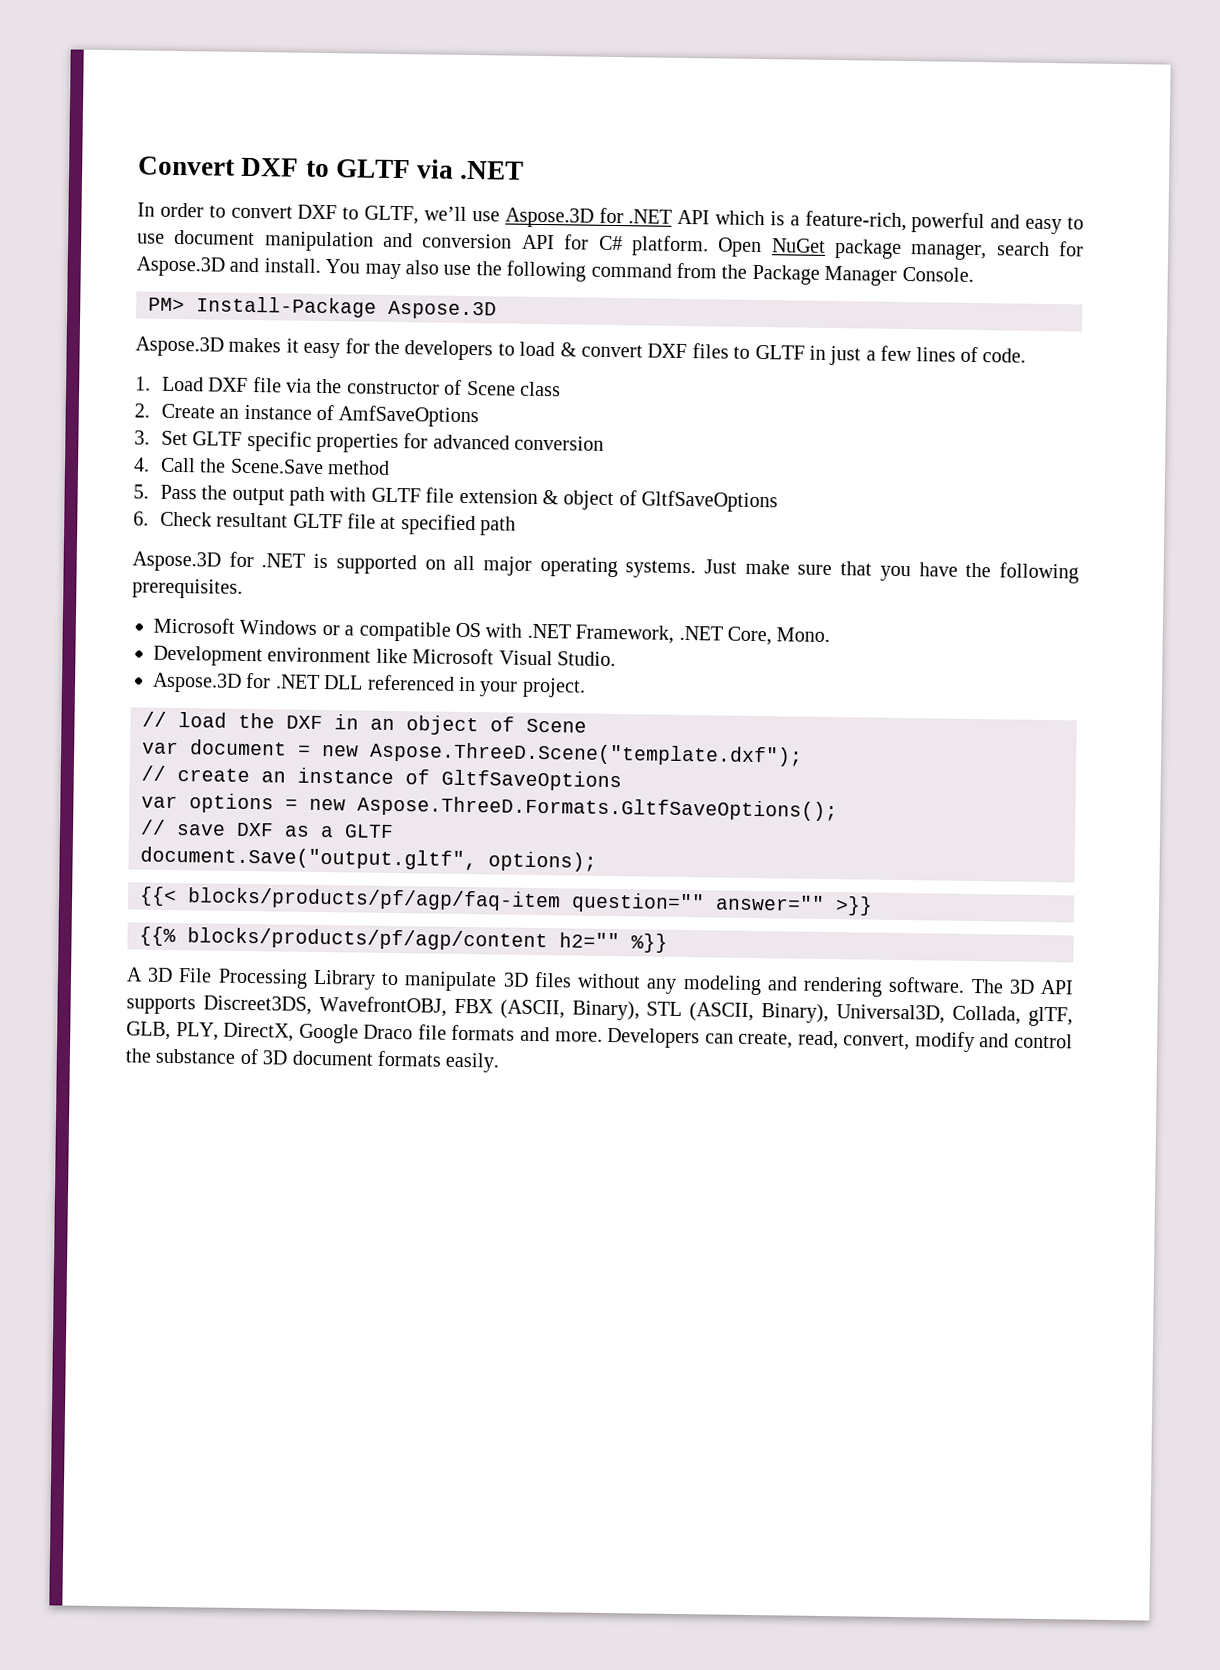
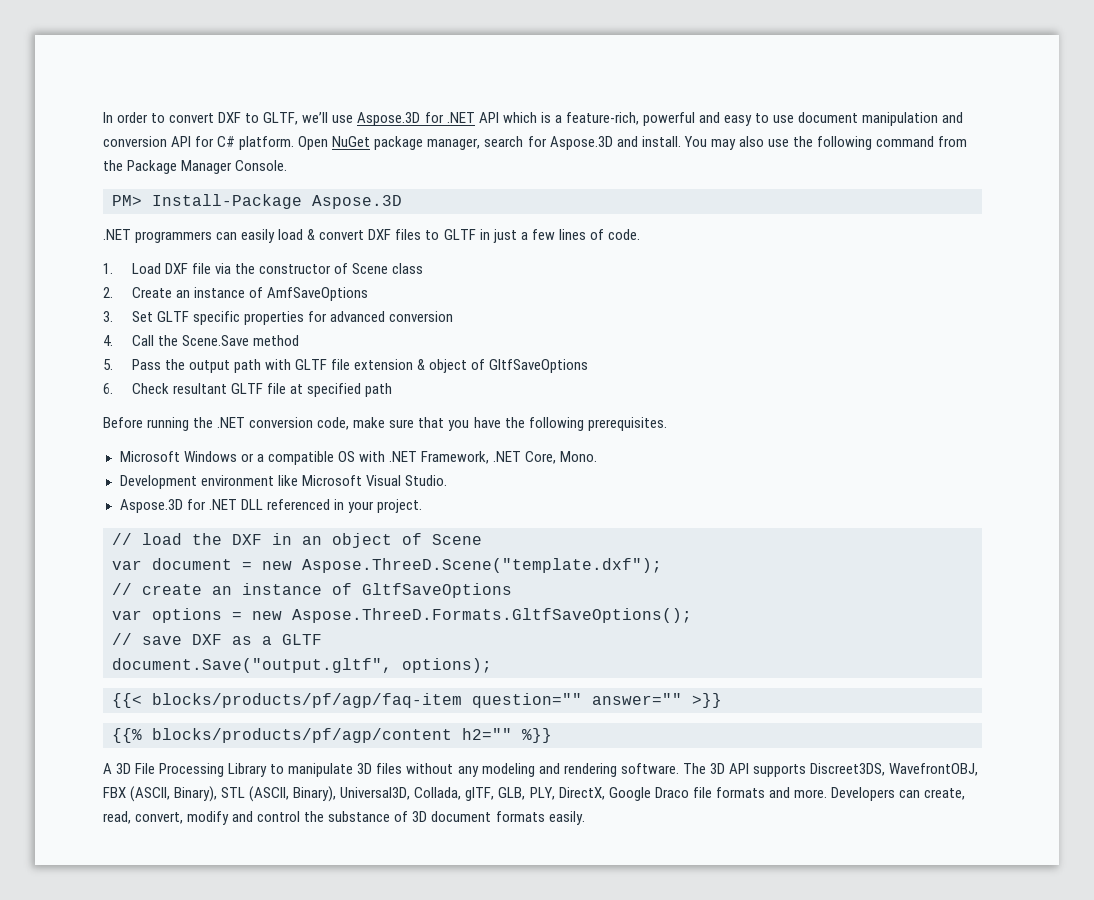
- Convert DXF to GLTF via .NET
- Aspose.3D makes it easy for the developers to load & convert DXF files to GLTF in just a few lines of code.
+ .NET programmers can easily load & convert DXF files to GLTF in just a few lines of code.
- Aspose.3D for .NET is supported on all major operating systems. Just make sure that you have the following prerequisites.
+ Before running the .NET conversion code, make sure that you have the following prerequisites.

